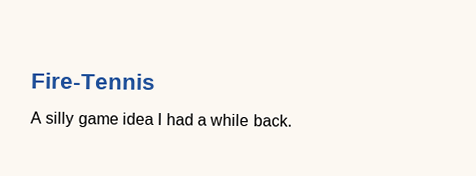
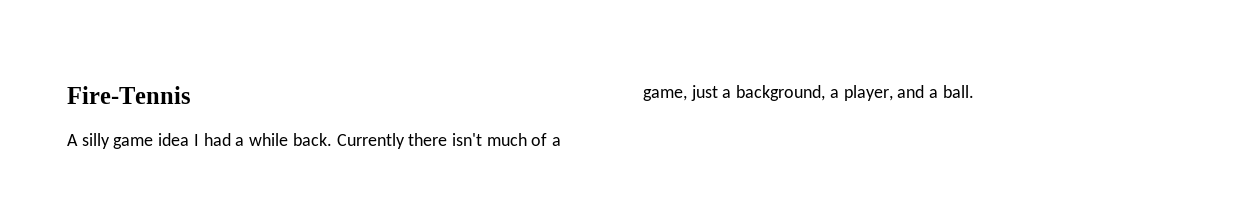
+ Currently there isn't much of a game, just a background, a player, and a ball.

